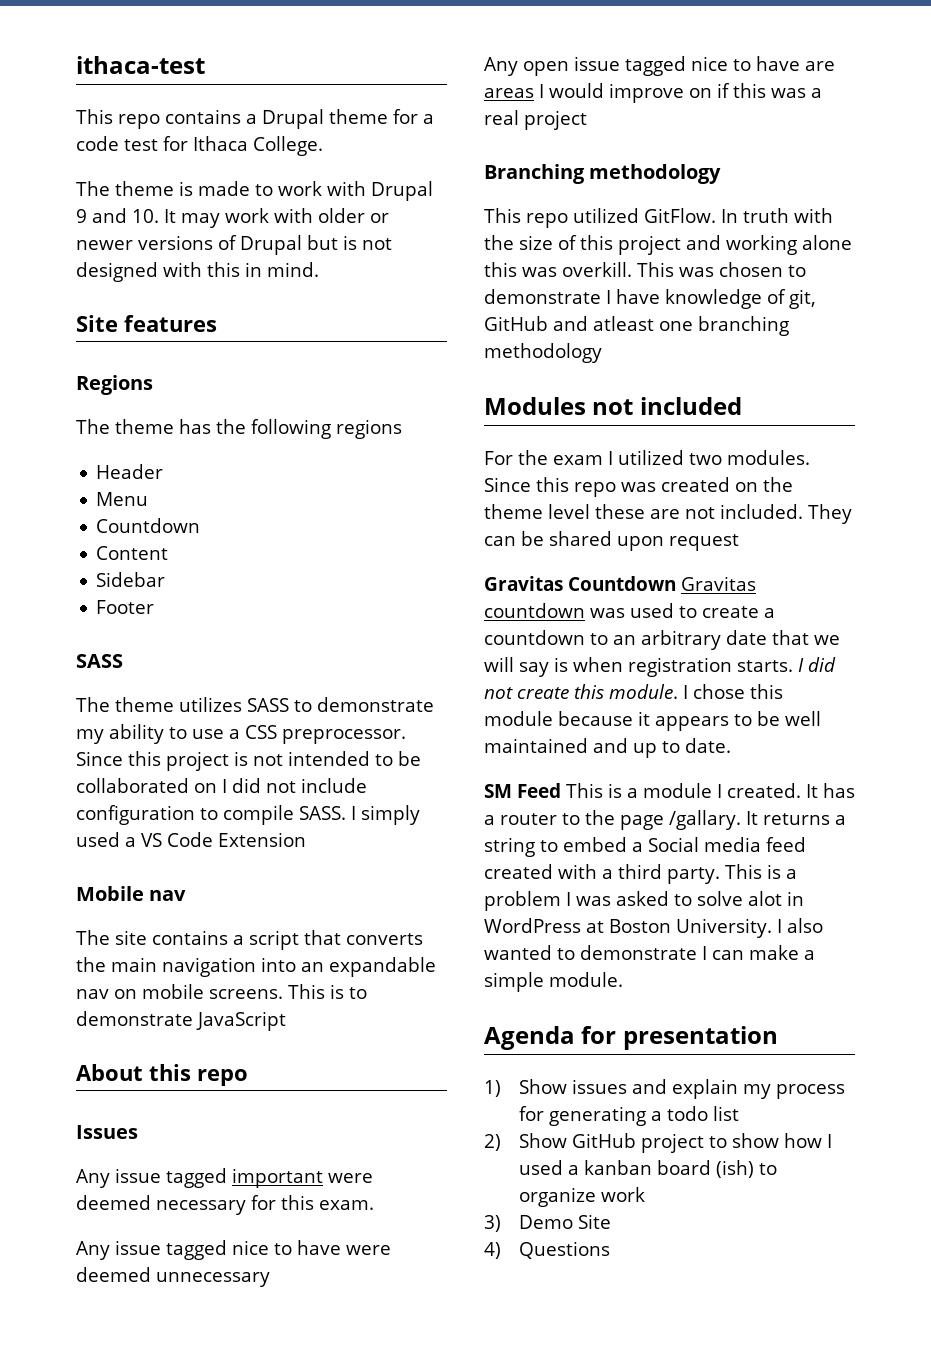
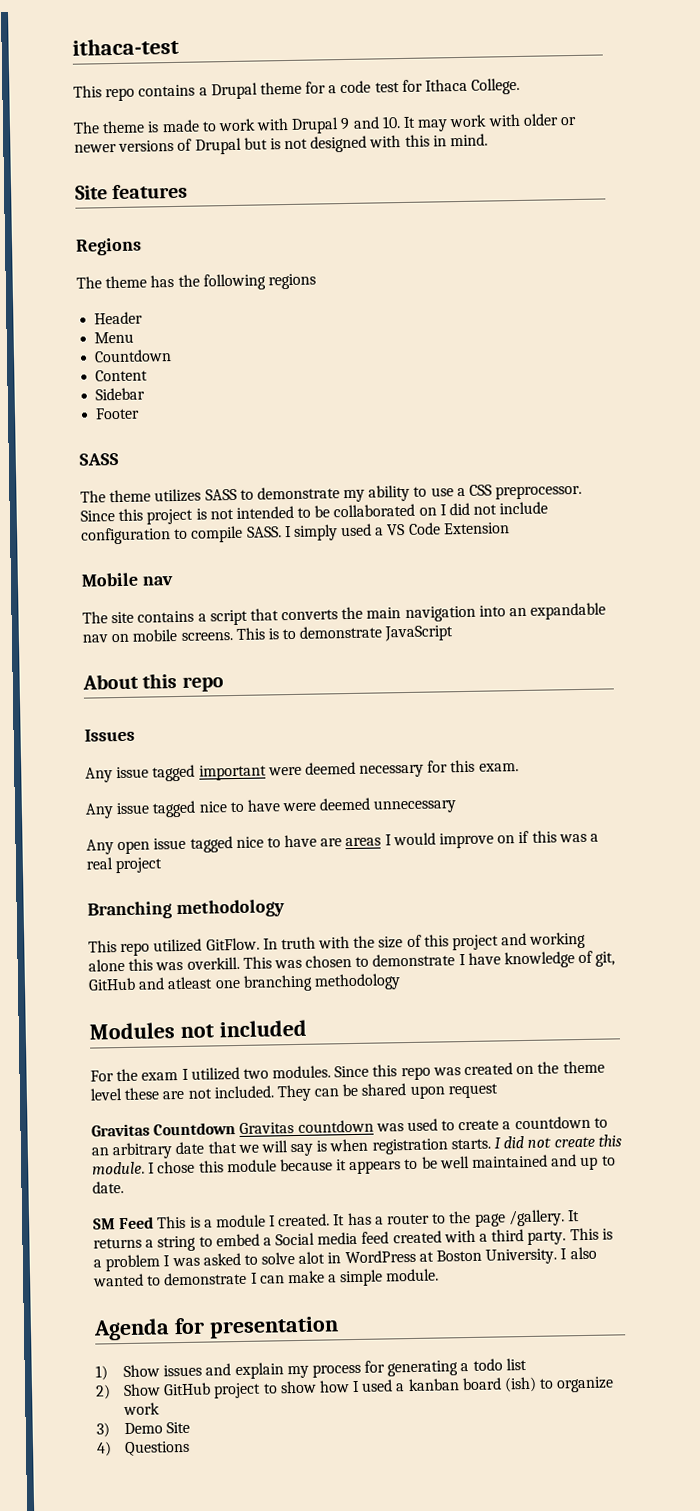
- It has a router to the page /gallary.
+ It has a router to the page /gallery.

